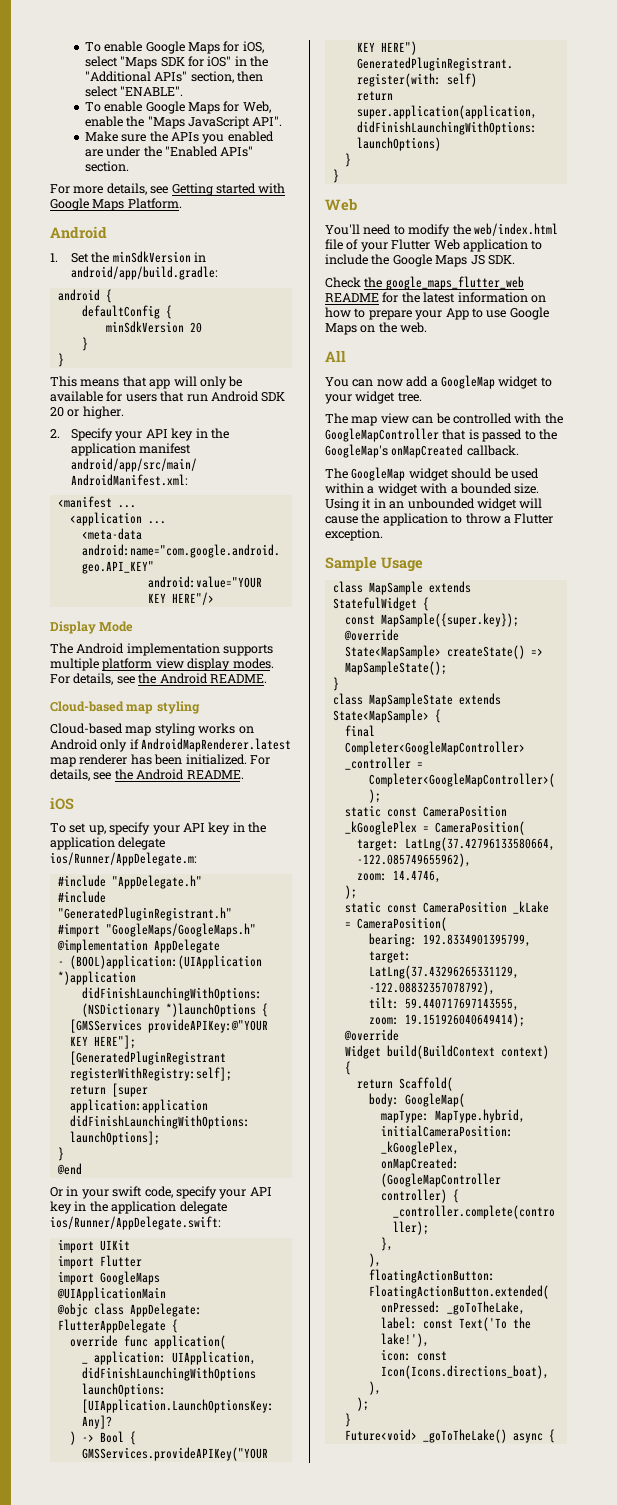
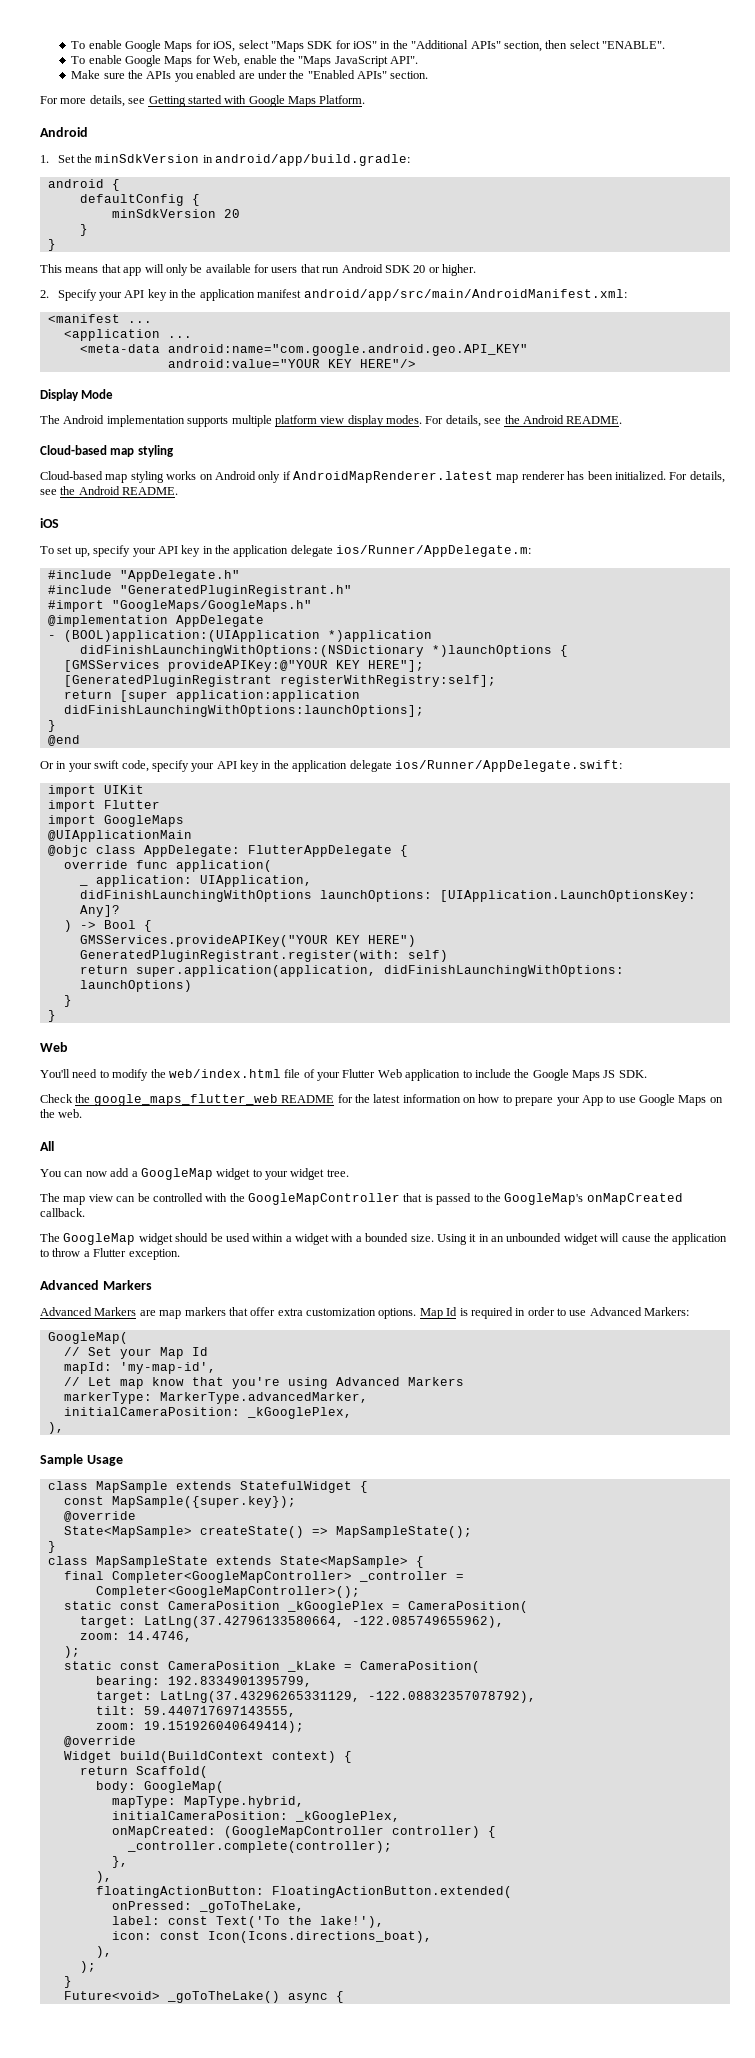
  Using it in an unbounded widget will cause the application to throw a Flutter exception.
+ Advanced Markers
+ Advanced Markers are map markers that offer extra customization options. Map Id is required in order to use Advanced Markers:
+ GoogleMap(
+ // Set your Map Id
+ mapId: 'my-map-id',
+ // Let map know that you're using Advanced Markers
+ markerType: MarkerType.advancedMarker,
+ initialCameraPosition: _kGooglePlex,
+ ),

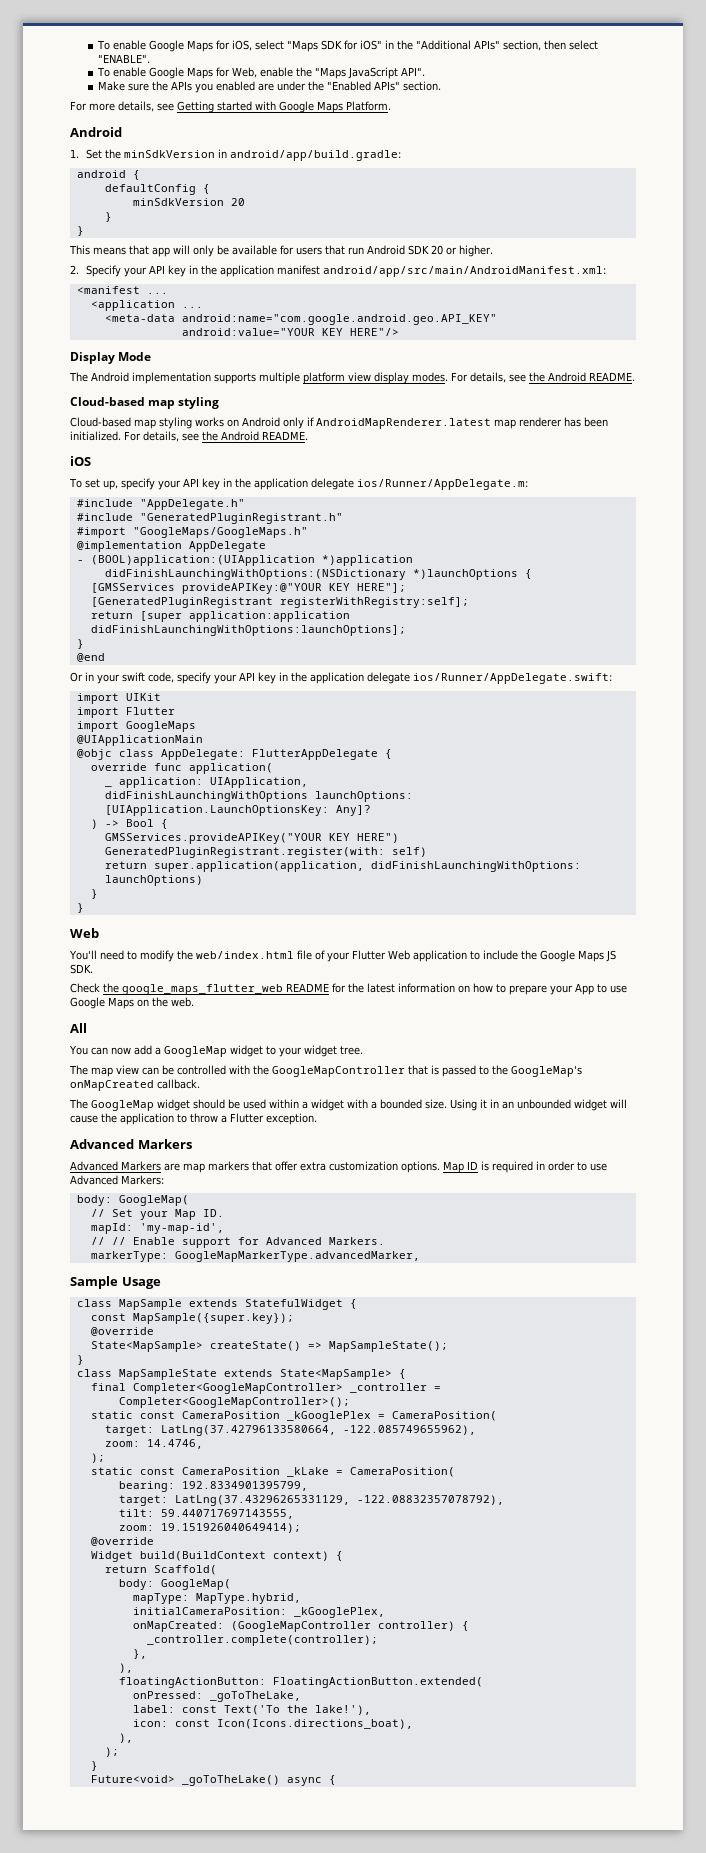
- Map Id is required in order to use Advanced Markers:
- GoogleMap(
+ Map ID is required in order to use Advanced Markers:
+ body: GoogleMap(
- // Set your Map Id
+ // Set your Map ID.
- // Let map know that you're using Advanced Markers
- markerType: MarkerType.advancedMarker,
- initialCameraPosition: _kGooglePlex,
- ),
+ // // Enable support for Advanced Markers.
+ markerType: GoogleMapMarkerType.advancedMarker,

